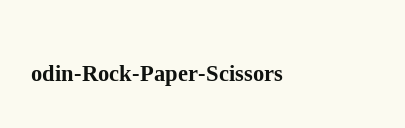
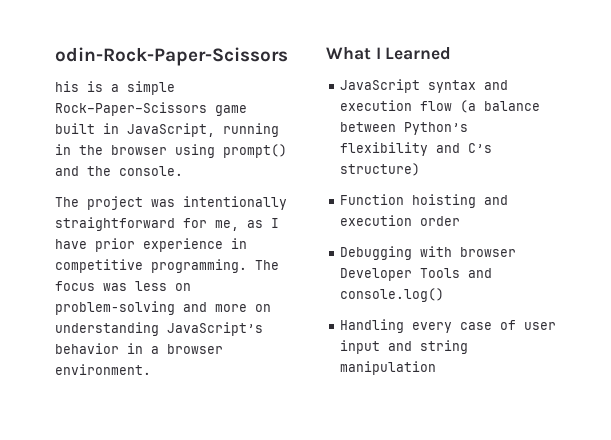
+ his is a simple Rock–Paper–Scissors game built in JavaScript, running in the browser using prompt() and the console.
+ The project was intentionally straightforward for me, as I have prior experience in competitive programming. The focus was less on problem-solving and more on understanding JavaScript’s behavior in a browser environment.
+ What I Learned
+ JavaScript syntax and execution flow (a balance between Python’s flexibility and C’s structure)
+ Function hoisting and execution order
+ Debugging with browser Developer Tools and console.log()
+ Handling every case of user input and string manipulation

